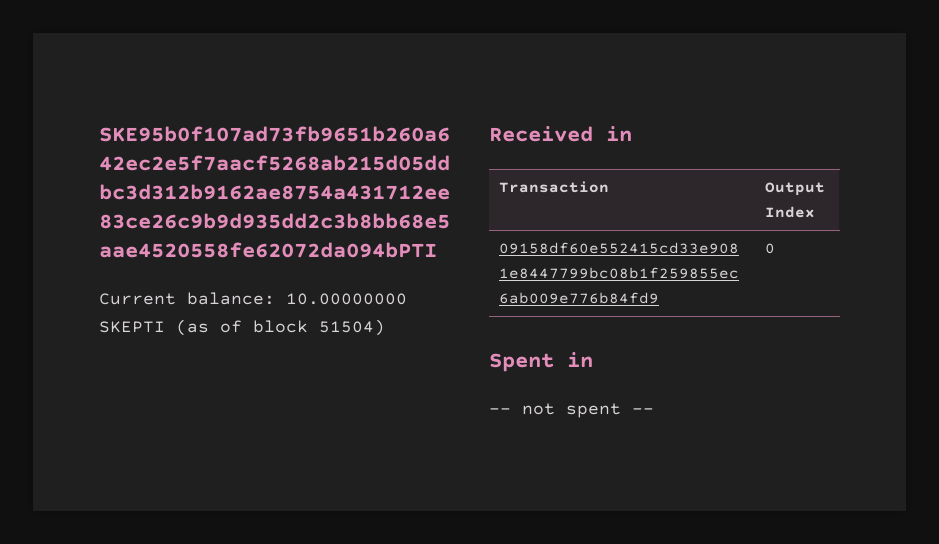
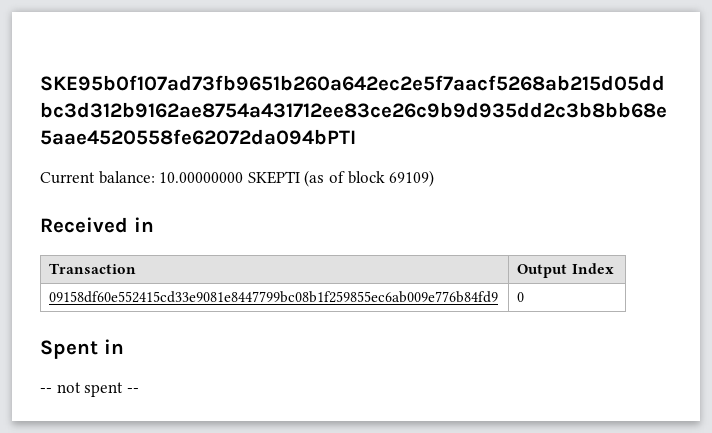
- Current balance: 10.00000000 SKEPTI (as of block 51504)
+ Current balance: 10.00000000 SKEPTI (as of block 69109)

